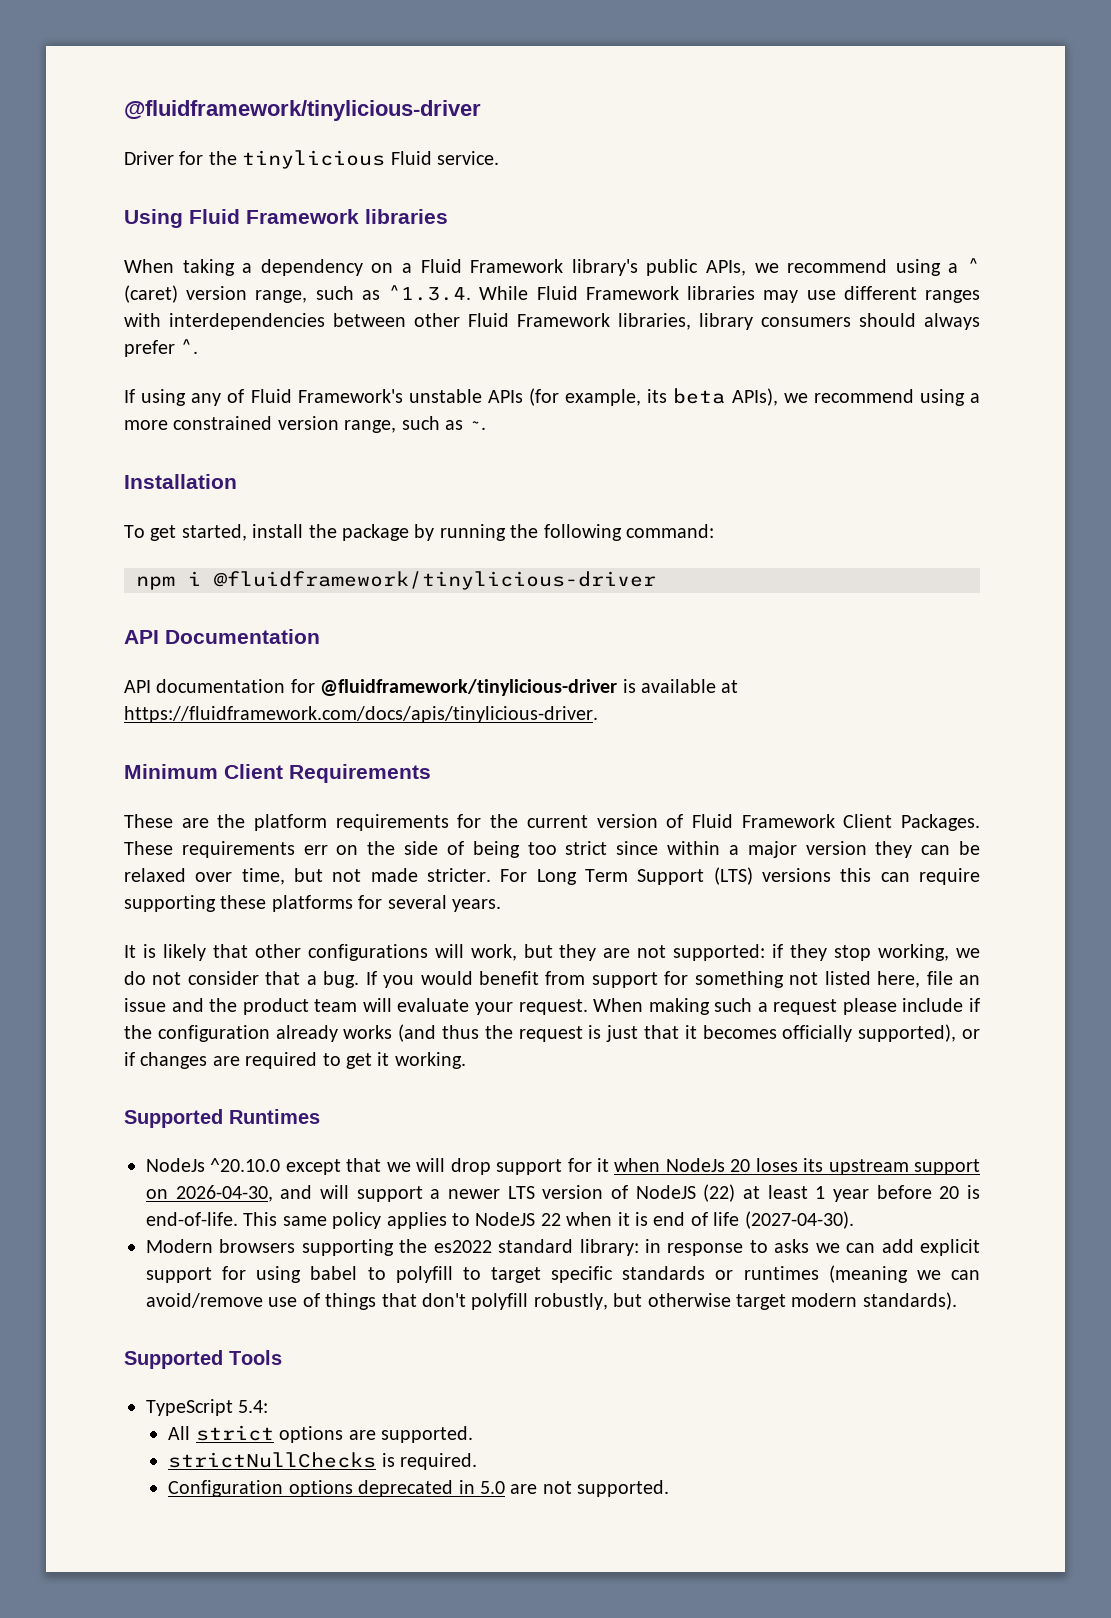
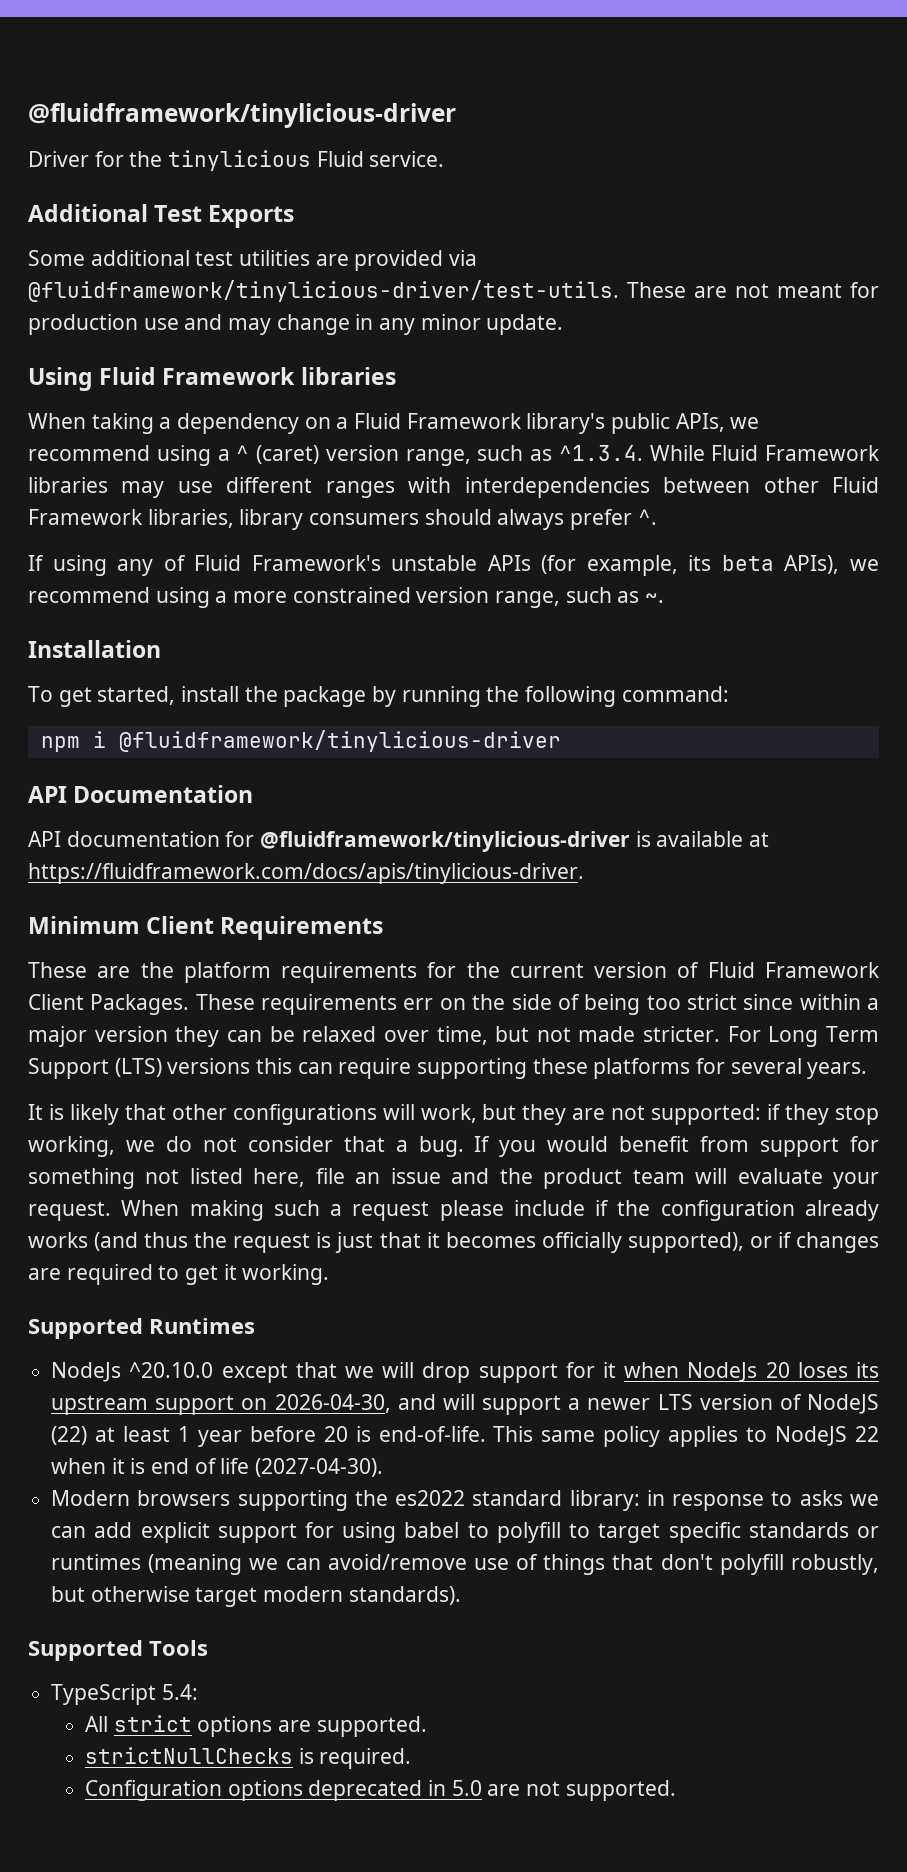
+ Additional Test Exports
+ Some additional test utilities are provided via @fluidframework/tinylicious-driver/test-utils. These are not meant for production use and may change in any minor update.

